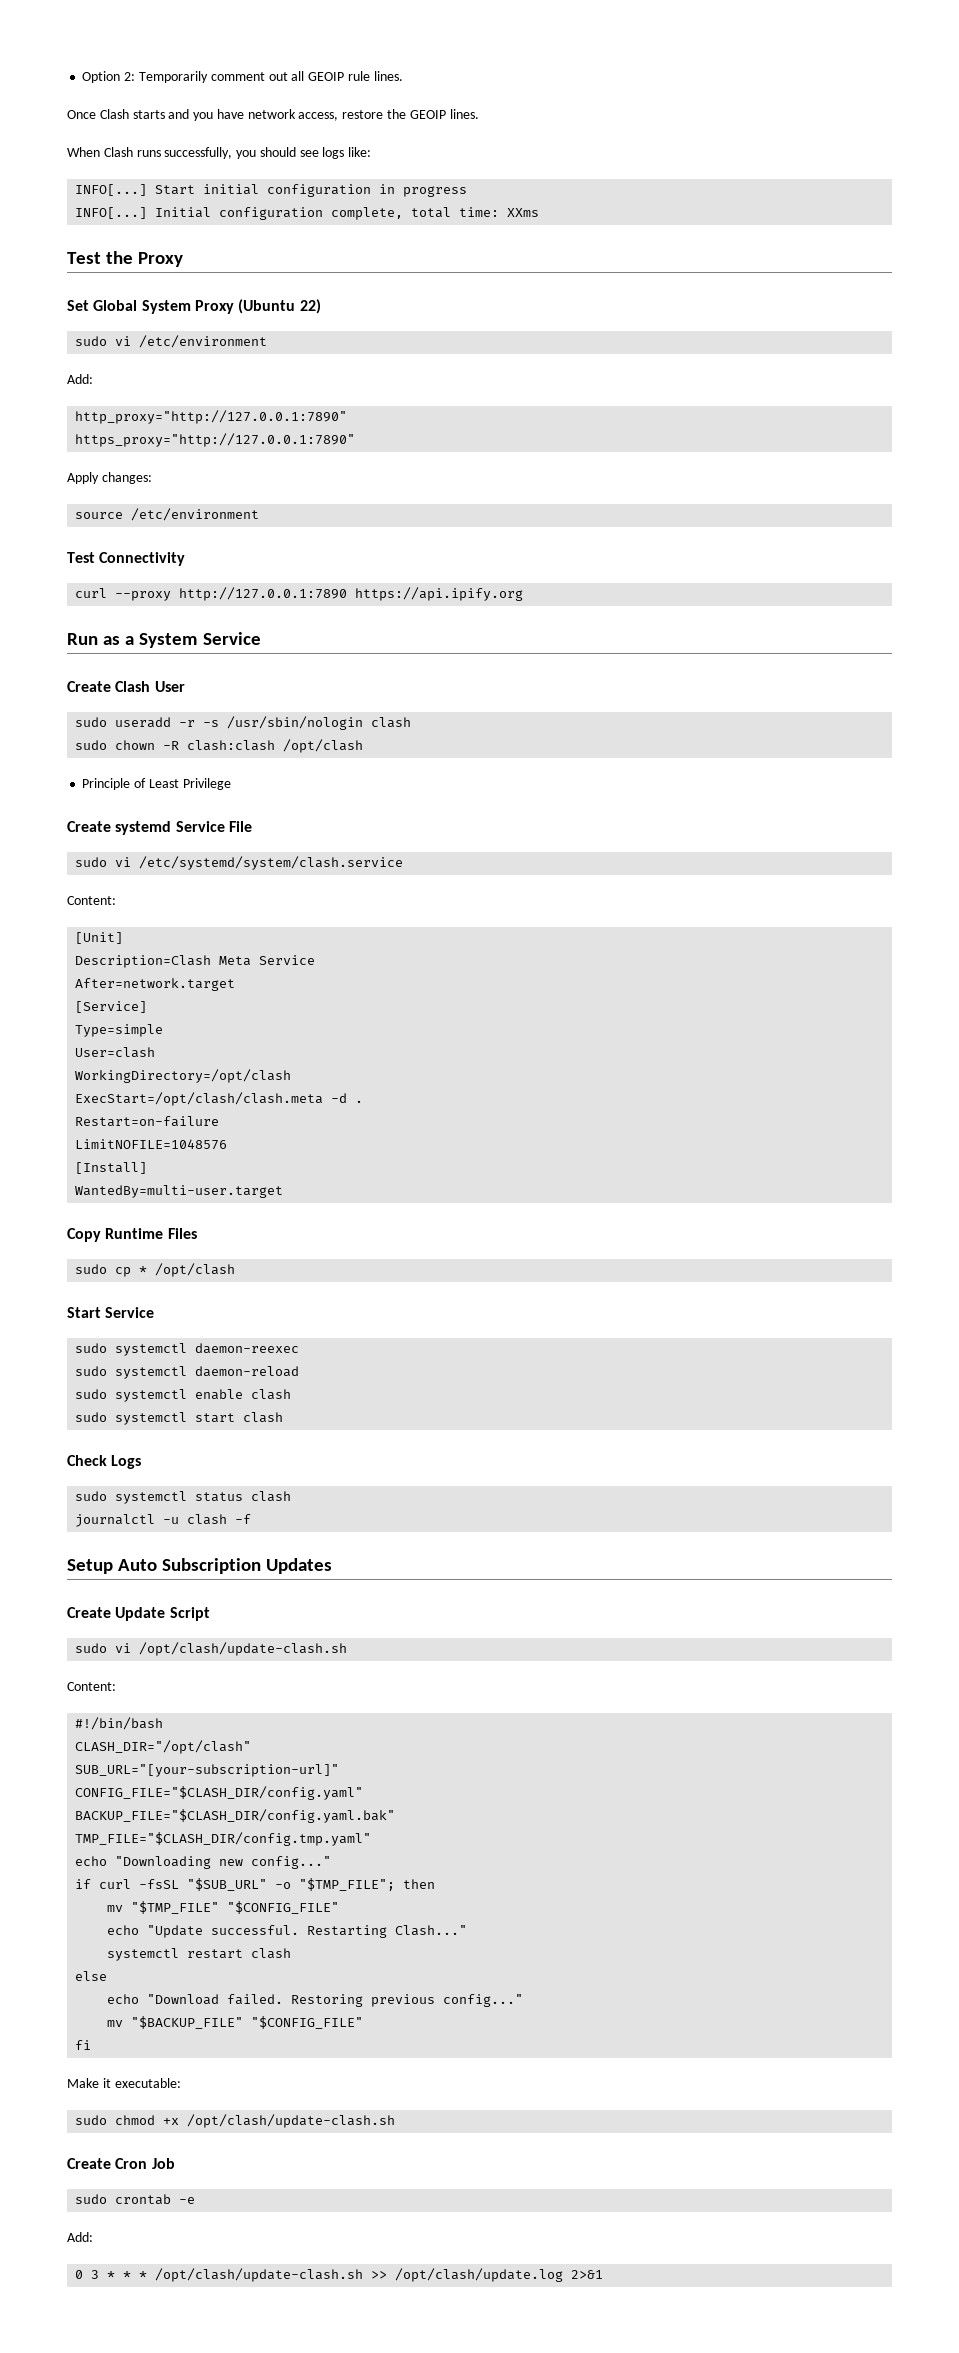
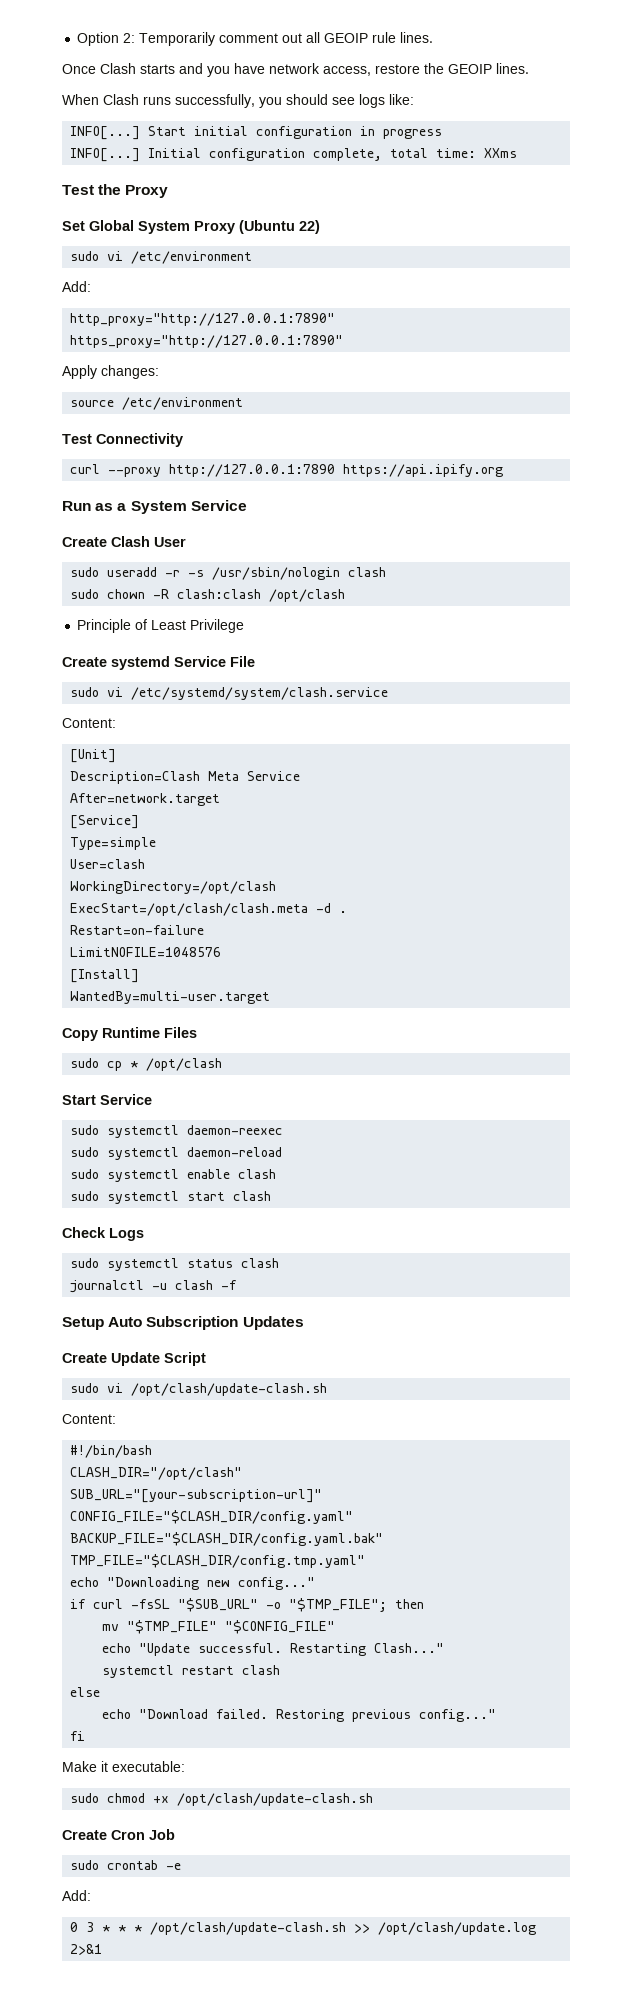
- mv "$BACKUP_FILE" "$CONFIG_FILE"

